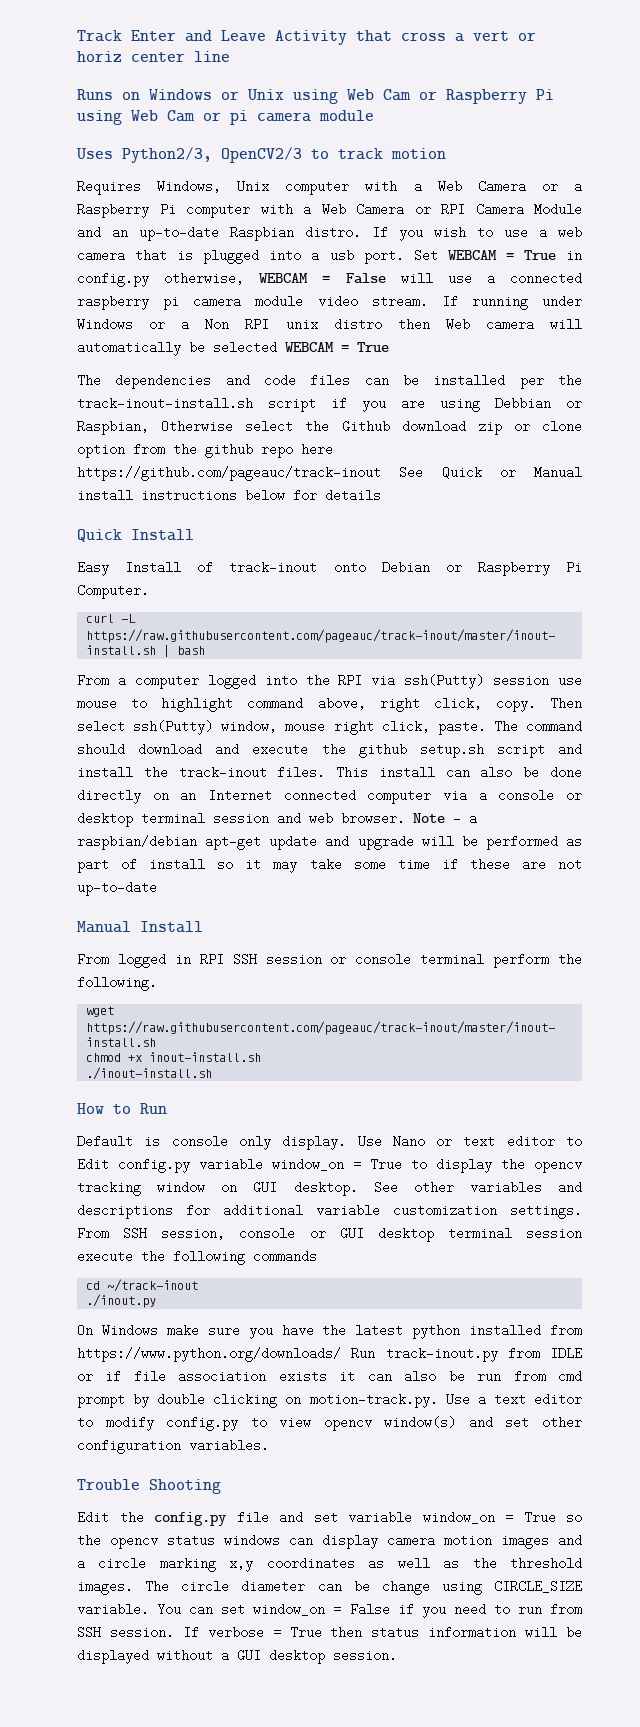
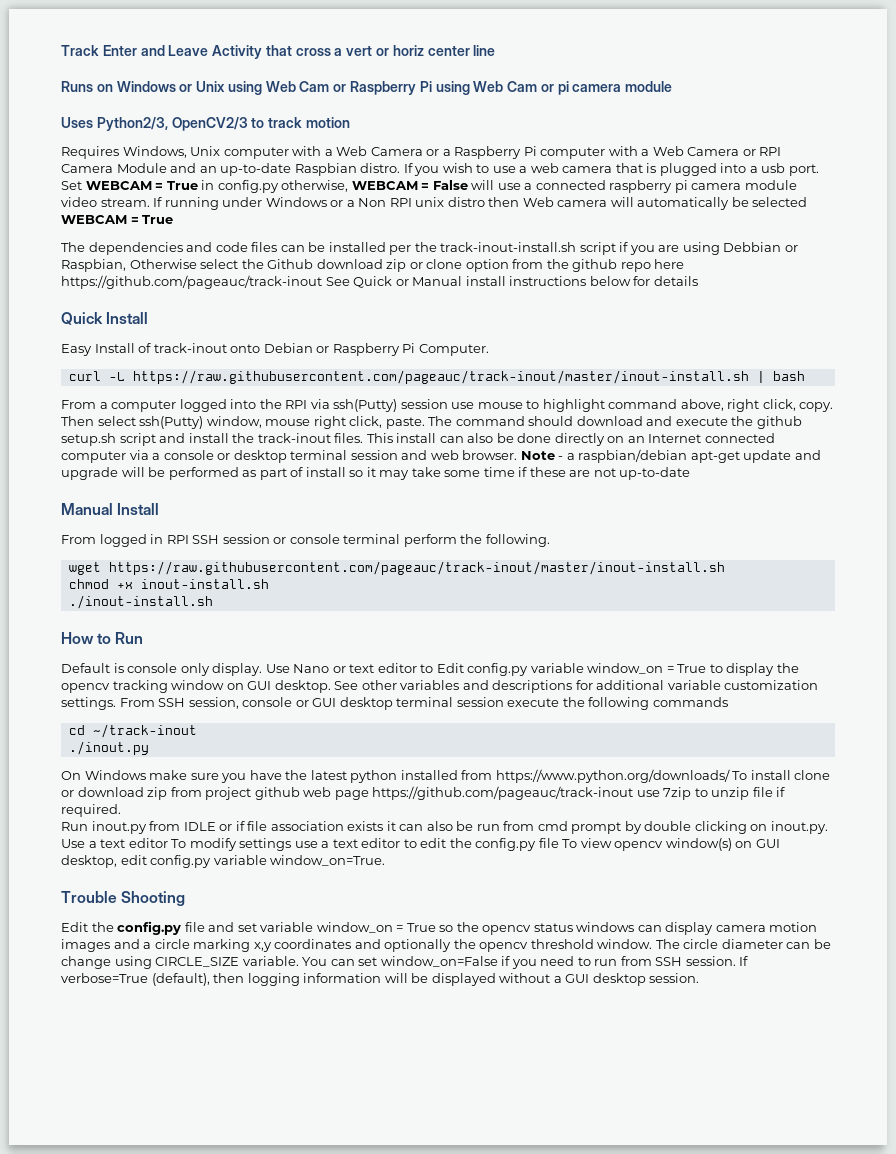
- On Windows make sure you have the latest python installed from https://www.python.org/downloads/ Run track-inout.py from IDLE or if file association exists it can also be run from cmd prompt by double clicking on motion-track.py. Use a text editor to modify config.py to view opencv window(s) and set other configuration variables.
+ On Windows make sure you have the latest python installed from https://www.python.org/downloads/ To install clone or download zip from project github web page https://github.com/pageauc/track-inout use 7zip to unzip file if required.
+ Run inout.py from IDLE or if file association exists it can also be run from cmd prompt by double clicking on inout.py. Use a text editor To modify settings use a text editor to edit the config.py file To view opencv window(s) on GUI desktop, edit config.py variable window_on=True.
- Edit the config.py file and set variable window_on = True so the opencv status windows can display camera motion images and a circle marking x,y coordinates as well as the threshold images.
+ Edit the config.py file and set variable window_on = True so the opencv status windows can display camera motion images and a circle marking x,y coordinates and optionally the opencv threshold window.
- You can set window_on = False if you need to run from SSH session.
+ You can set window_on=False if you need to run from SSH session.
- If verbose = True then status information will be displayed without a GUI desktop session.
+ If verbose=True (default), then logging information will be displayed without a GUI desktop session.

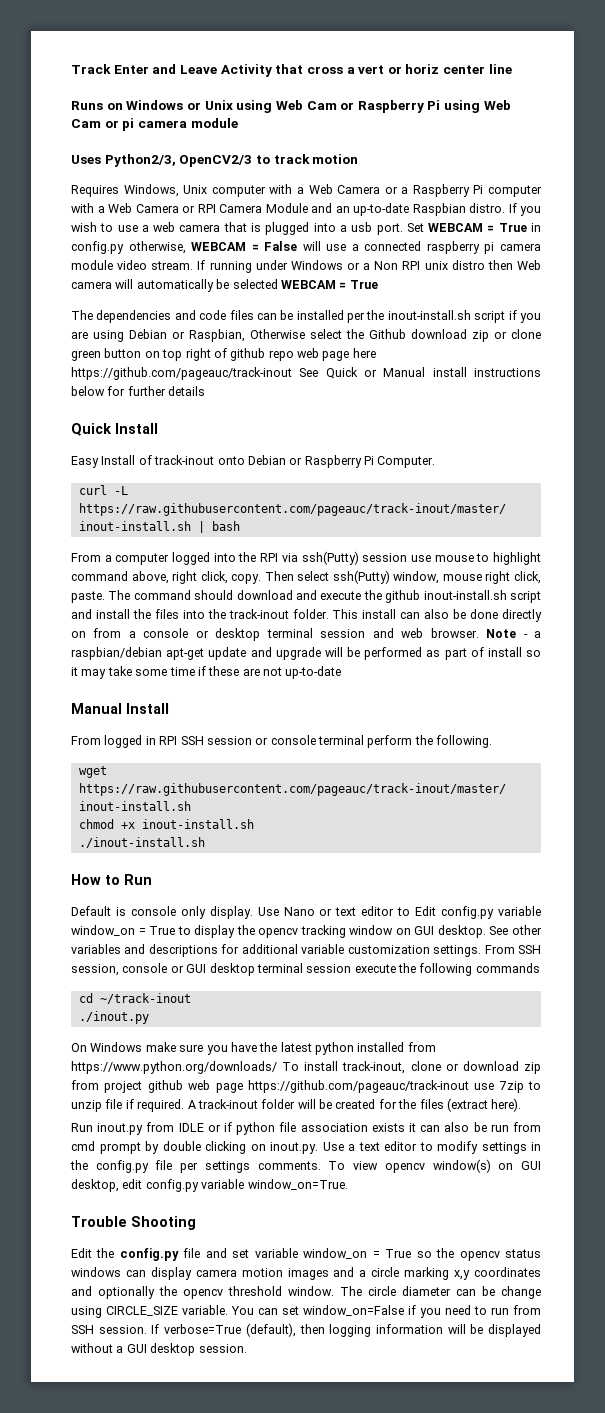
- The dependencies and code files can be installed per the track-inout-install.sh script if you are using Debbian or Raspbian, Otherwise select the Github download zip or clone option from the github repo here https://github.com/pageauc/track-inout See Quick or Manual install instructions below for details
+ The dependencies and code files can be installed per the inout-install.sh script if you are using Debian or Raspbian, Otherwise select the Github download zip or clone green button on top right of github repo web page here https://github.com/pageauc/track-inout See Quick or Manual install instructions below for further details
- The command should download and execute the github setup.sh script and install the track-inout files.
+ The command should download and execute the github inout-install.sh script and install the files into the track-inout folder.
- This install can also be done directly on an Internet connected computer via a console or desktop terminal session and web browser.
+ This install can also be done directly on from a console or desktop terminal session and web browser.
- On Windows make sure you have the latest python installed from https://www.python.org/downloads/ To install clone or download zip from project github web page https://github.com/pageauc/track-inout use 7zip to unzip file if required.
+ On Windows make sure you have the latest python installed from https://www.python.org/downloads/ To install track-inout, clone or download zip from project github web page https://github.com/pageauc/track-inout use 7zip to unzip file if required. A track-inout folder will be created for the files (extract here).
- Run inout.py from IDLE or if file association exists it can also be run from cmd prompt by double clicking on inout.py. Use a text editor To modify settings use a text editor to edit the config.py file To view opencv window(s) on GUI desktop, edit config.py variable window_on=True.
+ Run inout.py from IDLE or if python file association exists it can also be run from cmd prompt by double clicking on inout.py. Use a text editor to modify settings in the config.py file per settings comments. To view opencv window(s) on GUI desktop, edit config.py variable window_on=True.

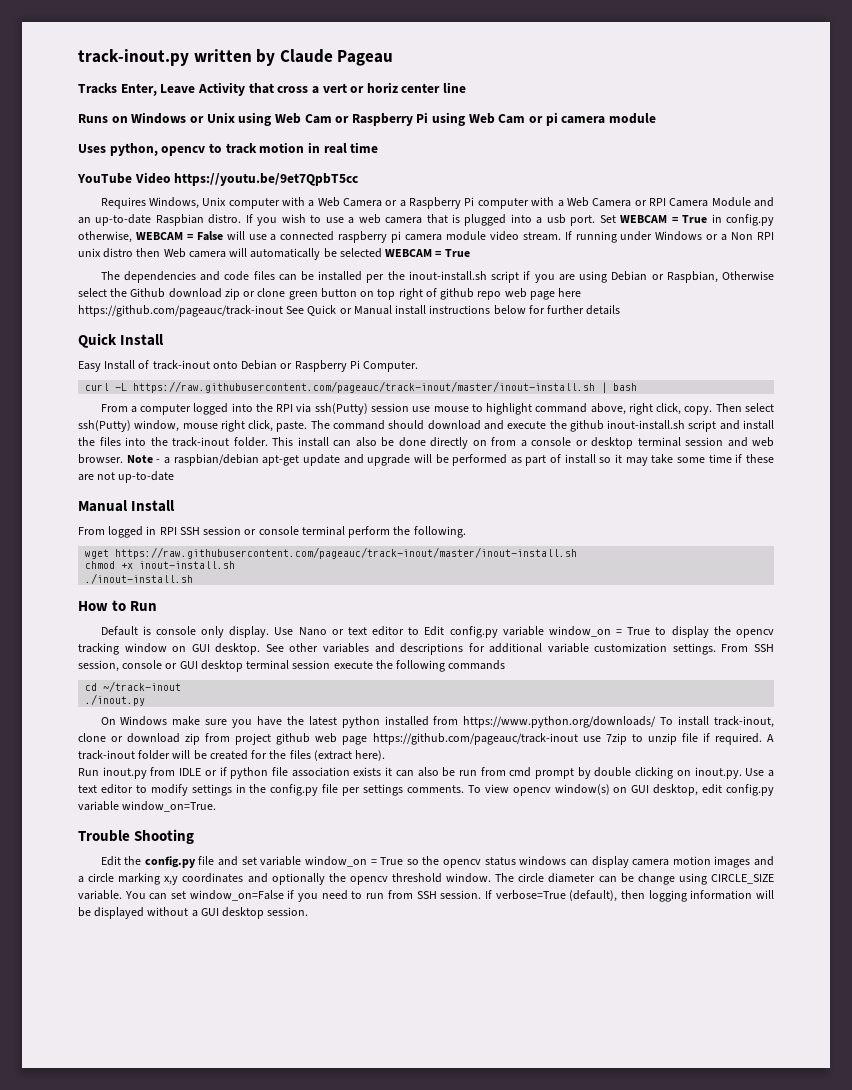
- Track Enter and Leave Activity that cross a vert or horiz center line
+ track-inout.py written by Claude Pageau
+ Tracks Enter, Leave Activity that cross a vert or horiz center line
- Uses Python2/3, OpenCV2/3 to track motion
+ Uses python, opencv to track motion in real time
+ YouTube Video https://youtu.be/9et7QpbT5cc

